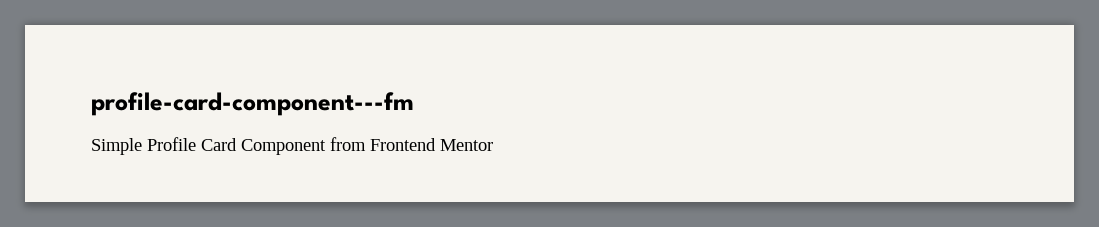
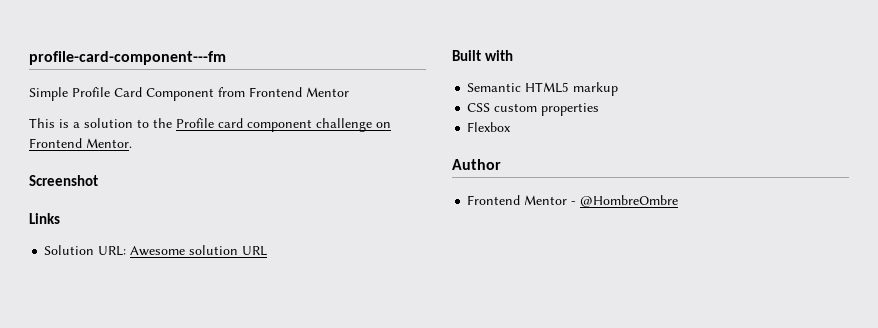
+ This is a solution to the Profile card component challenge on Frontend Mentor.
+ Screenshot
+ Links
+ Solution URL: Awesome solution URL
+ Built with
+ Semantic HTML5 markup
+ CSS custom properties
+ Flexbox
+ Author
+ Frontend Mentor - @HombreOmbre

